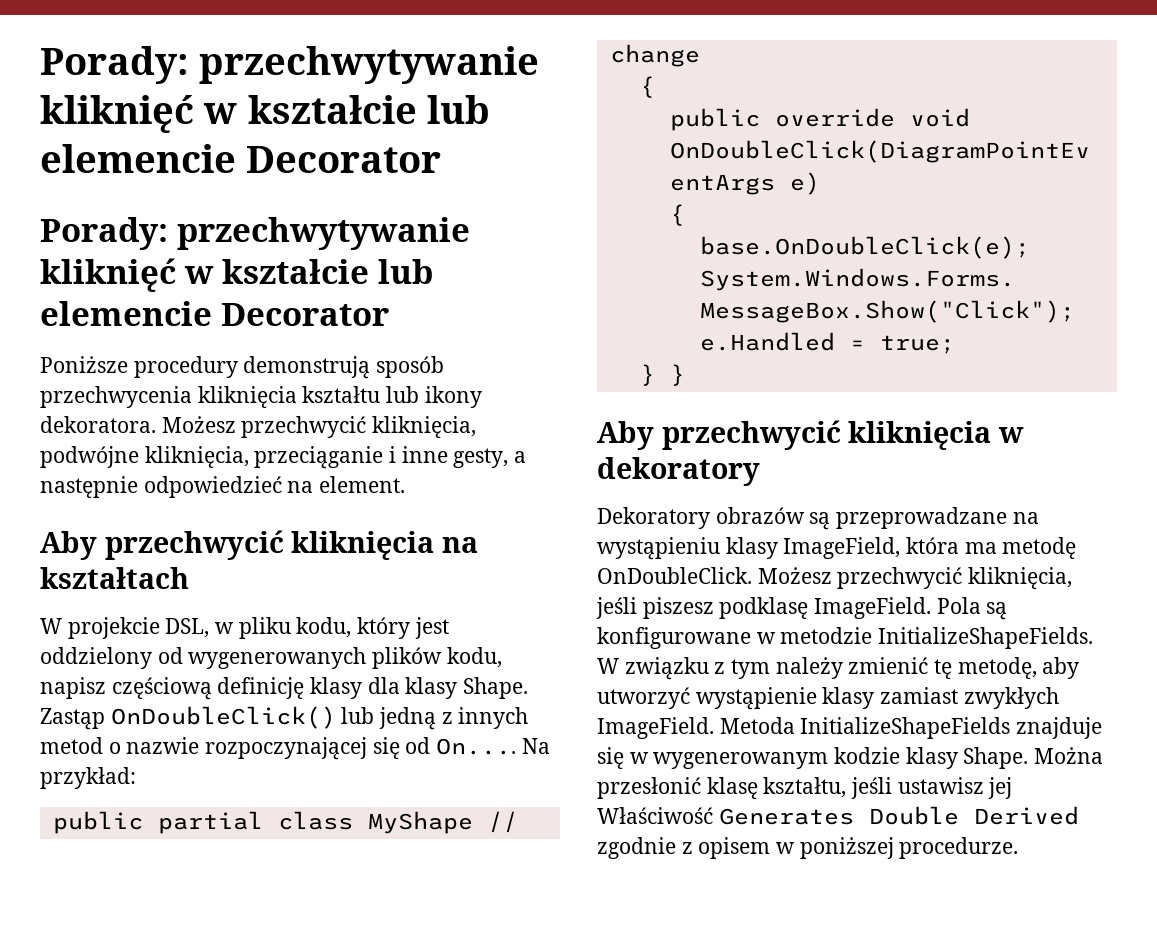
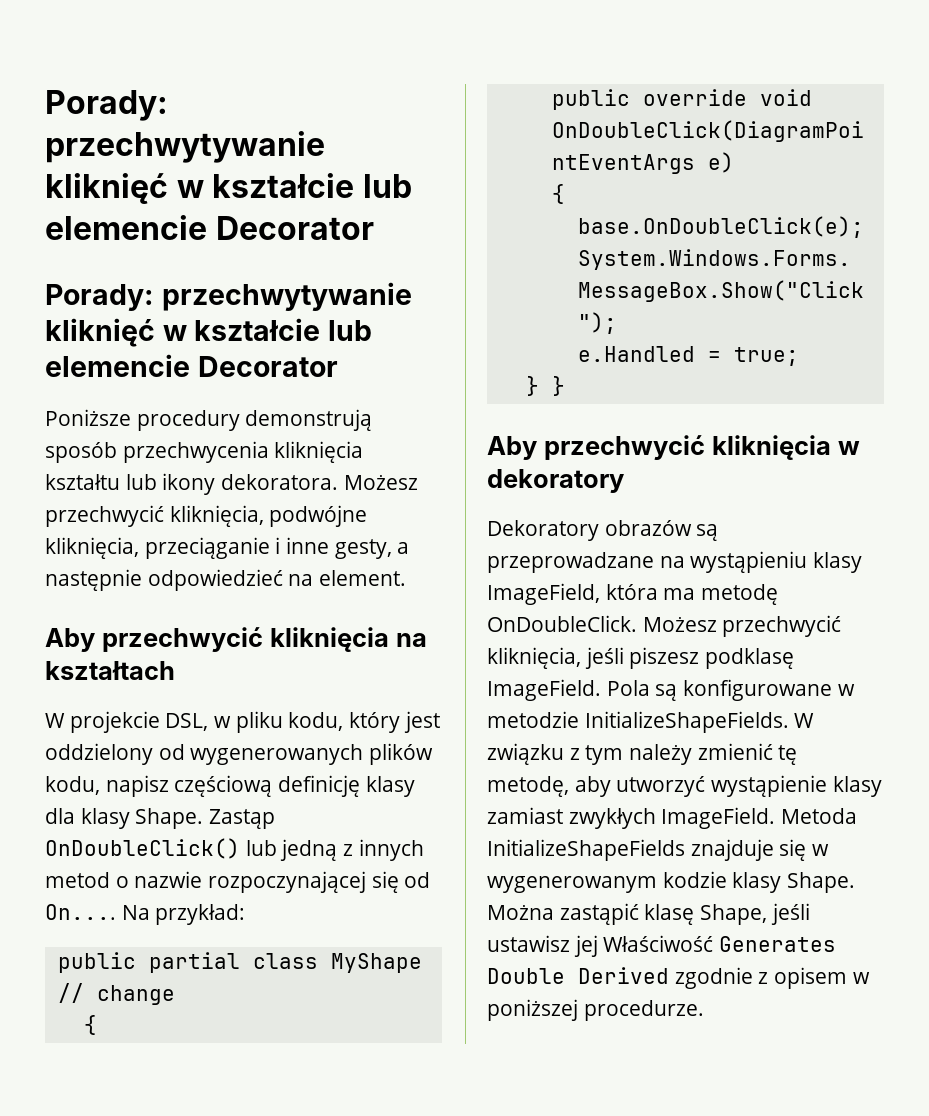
- Można przesłonić klasę kształtu, jeśli ustawisz jej Właściwość Generates Double Derived zgodnie z opisem w poniższej procedurze.
+ Można zastąpić klasę Shape, jeśli ustawisz jej Właściwość Generates Double Derived zgodnie z opisem w poniższej procedurze.

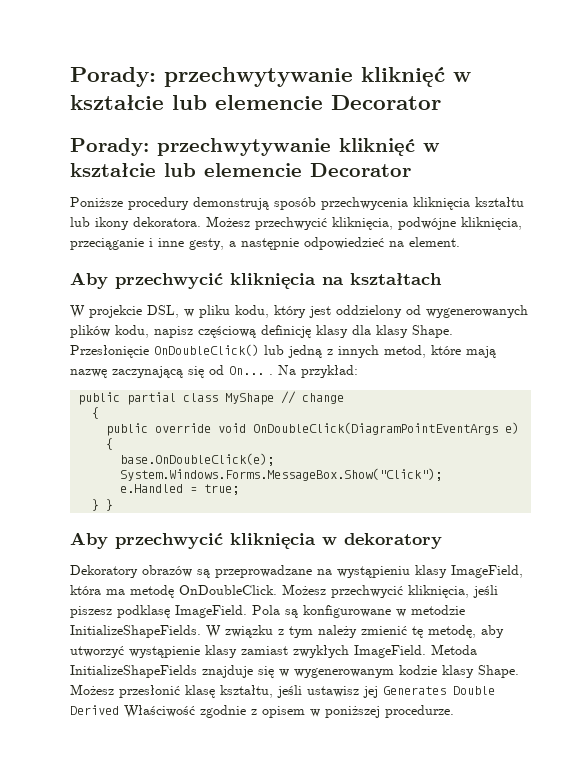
- Zastąp OnDoubleClick() lub jedną z innych metod o nazwie rozpoczynającej się od On....
+ Przesłonięcie OnDoubleClick() lub jedną z innych metod, które mają nazwę zaczynającą się od On... .
- Można zastąpić klasę Shape, jeśli ustawisz jej Właściwość Generates Double Derived zgodnie z opisem w poniższej procedurze.
+ Możesz przesłonić klasę kształtu, jeśli ustawisz jej Generates Double Derived Właściwość zgodnie z opisem w poniższej procedurze.

